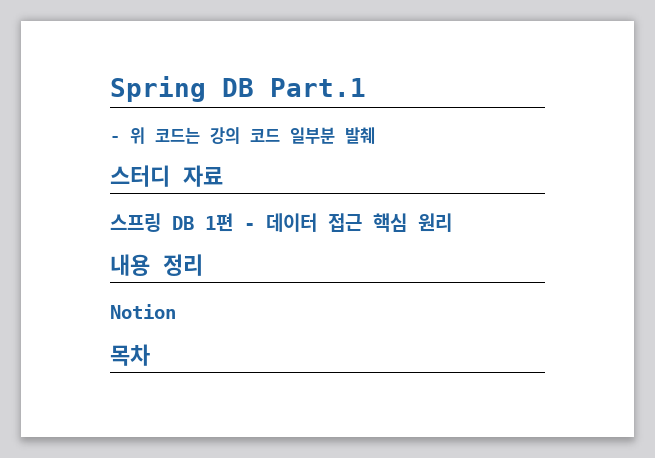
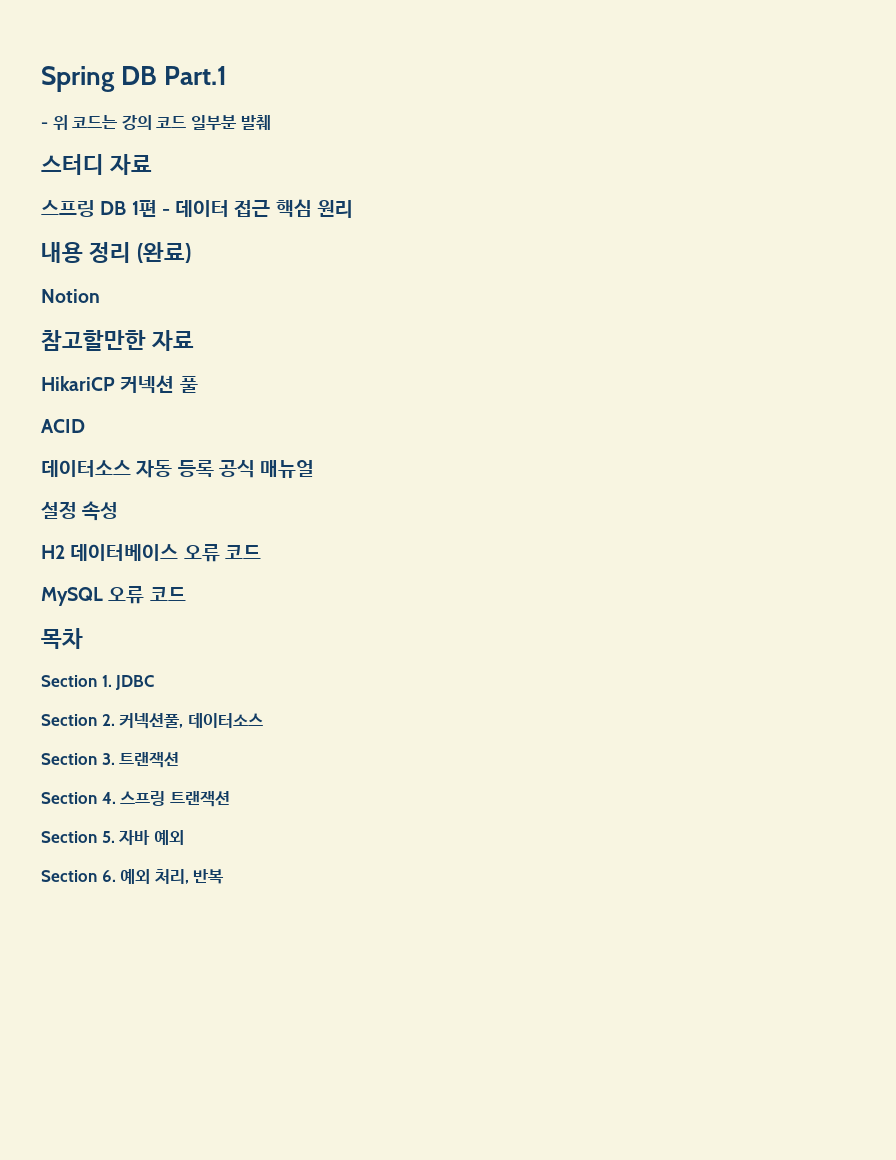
- 내용 정리
+ 내용 정리 (완료)
+ 참고할만한 자료
+ HikariCP 커넥션 풀
+ ACID
+ 데이터소스 자동 등록 공식 매뉴얼
+ 설정 속성
+ H2 데이터베이스 오류 코드
+ MySQL 오류 코드
  목차
+ Section 1. JDBC
+ Section 2. 커넥션풀, 데이터소스
+ Section 3. 트랜잭션
+ Section 4. 스프링 트랜잭션
+ Section 5. 자바 예외
+ Section 6. 예외 처리, 반복

